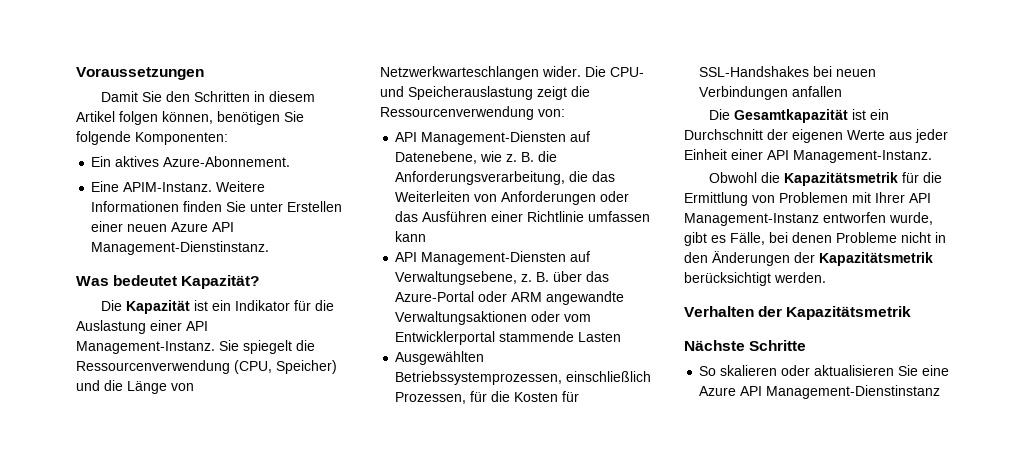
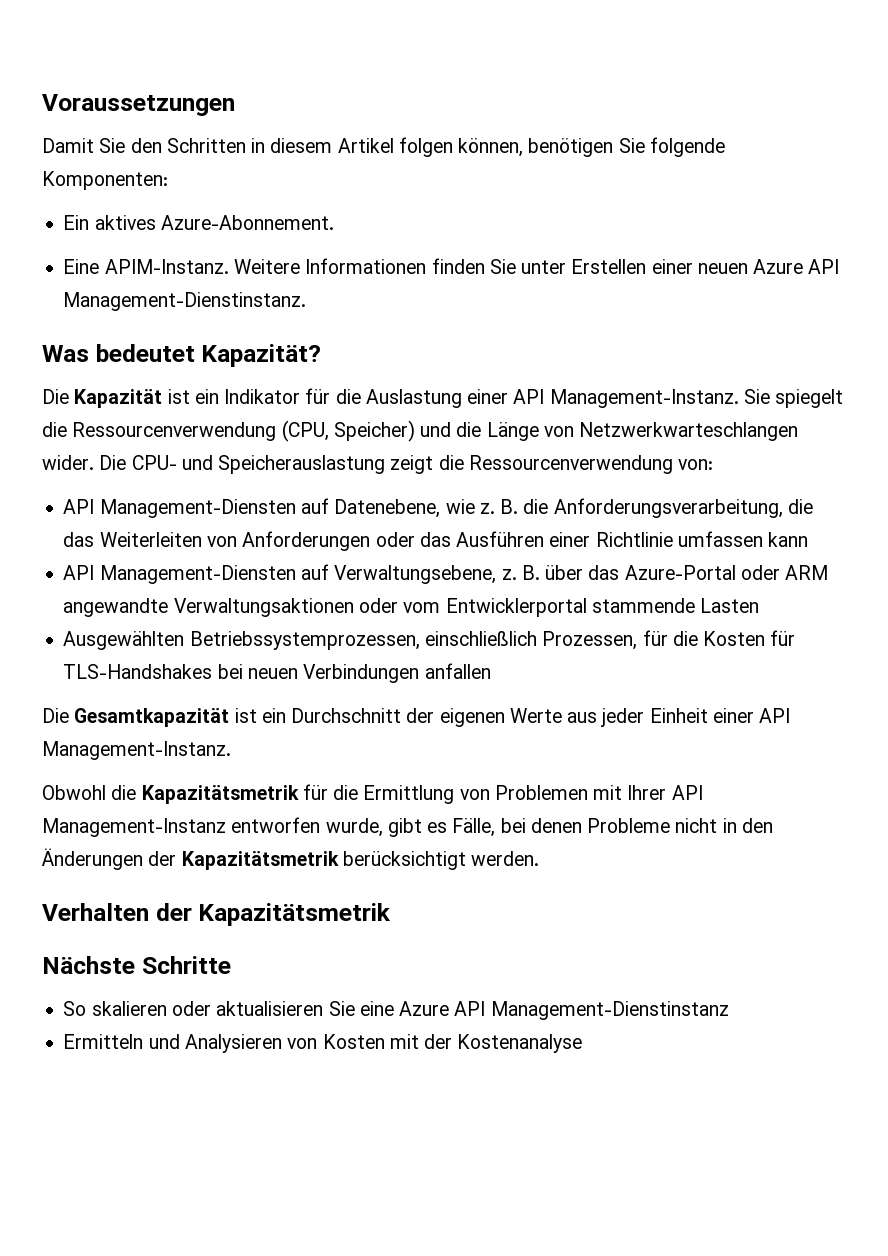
- Ausgewählten Betriebssystemprozessen, einschließlich Prozessen, für die Kosten für SSL-Handshakes bei neuen Verbindungen anfallen
+ Ausgewählten Betriebssystemprozessen, einschließlich Prozessen, für die Kosten für TLS-Handshakes bei neuen Verbindungen anfallen
+ Ermitteln und Analysieren von Kosten mit der Kostenanalyse

